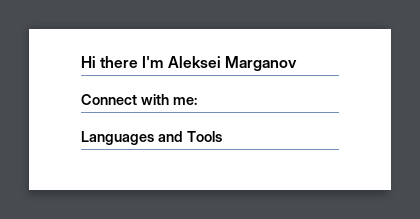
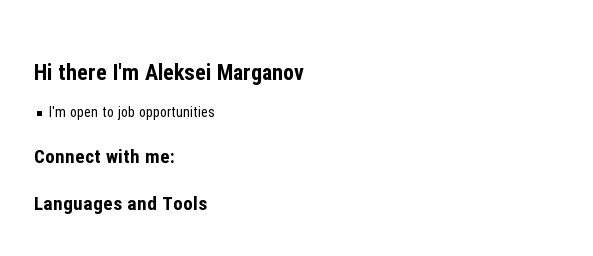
+ I'm open to job opportunities

